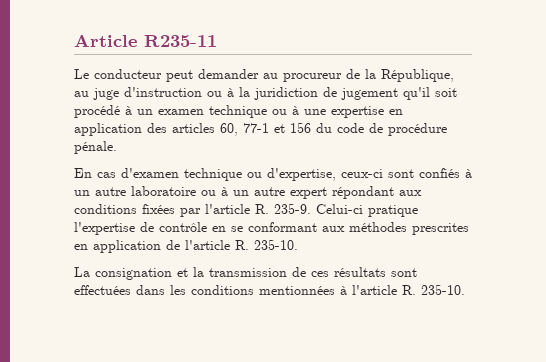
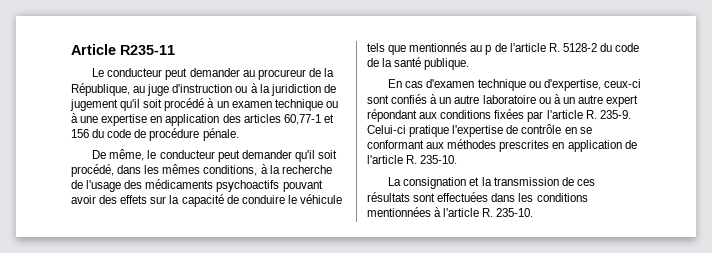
- Le conducteur peut demander au procureur de la République, au juge d'instruction ou à la juridiction de jugement qu'il soit procédé à un examen technique ou à une expertise en application des articles 60, 77-1 et 156 du code de procédure pénale.
+ Le conducteur peut demander au procureur de la République, au juge d'instruction ou à la juridiction de jugement qu'il soit procédé à un examen technique ou à une expertise en application des articles 60,77-1 et 156 du code de procédure pénale.
+ De même, le conducteur peut demander qu'il soit procédé, dans les mêmes conditions, à la recherche de l'usage des médicaments psychoactifs pouvant avoir des effets sur la capacité de conduire le véhicule tels que mentionnés au p de l'article R. 5128-2 du code de la santé publique.

